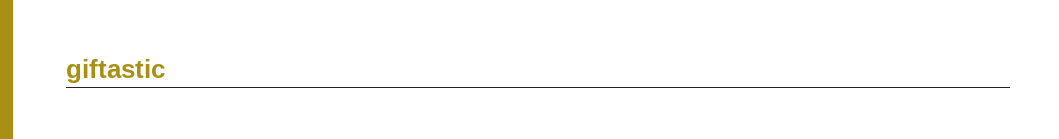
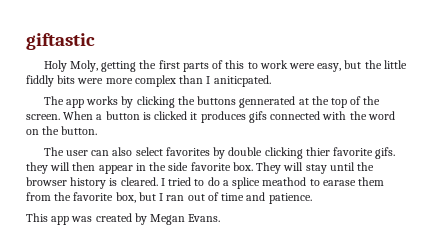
+ Holy Moly, getting the first parts of this to work were easy, but the little fiddly bits were more complex than I aniticpated.
+ The app works by clicking the buttons gennerated at the top of the screen. When a button is clicked it produces gifs connected with the word on the button.
+ The user can also select favorites by double clicking thier favorite gifs. they will then appear in the side favorite box. They will stay until the browser history is cleared. I tried to do a splice meathod to earase them from the favorite box, but I ran out of time and patience.
+ This app was created by Megan Evans.

